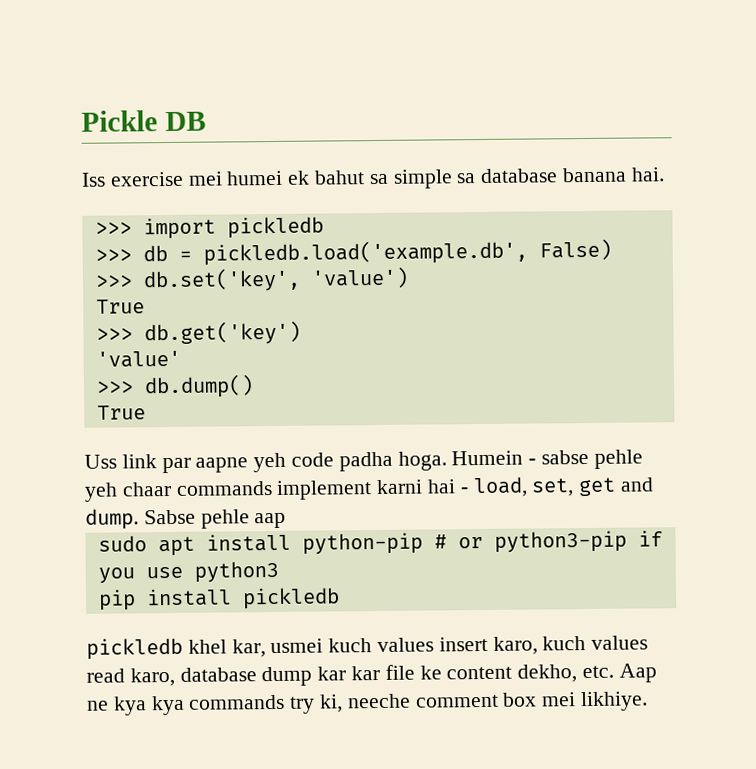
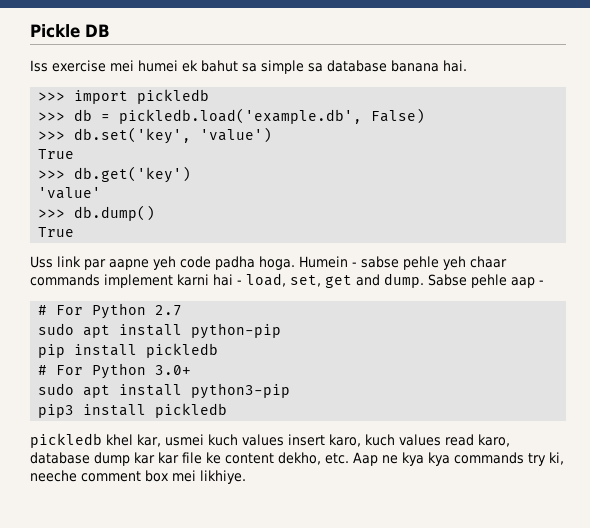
- Sabse pehle aap
+ Sabse pehle aap -
+ # For Python 2.7
- sudo apt install python-pip # or python3-pip if you use python3
+ sudo apt install python-pip
  pip install pickledb
+ # For Python 3.0+
+ sudo apt install python3-pip
+ pip3 install pickledb

